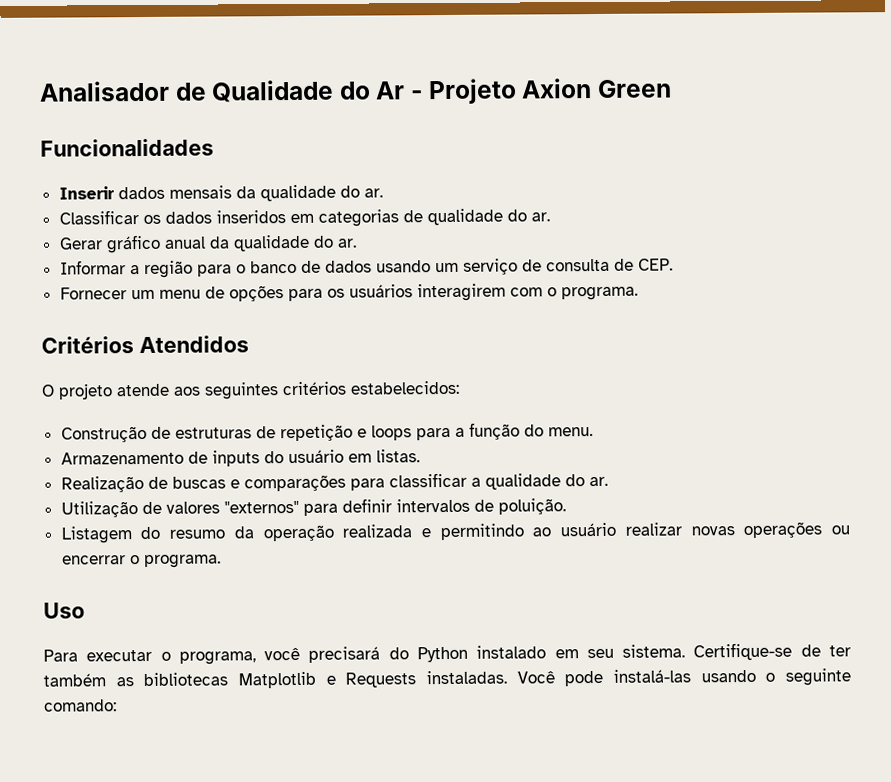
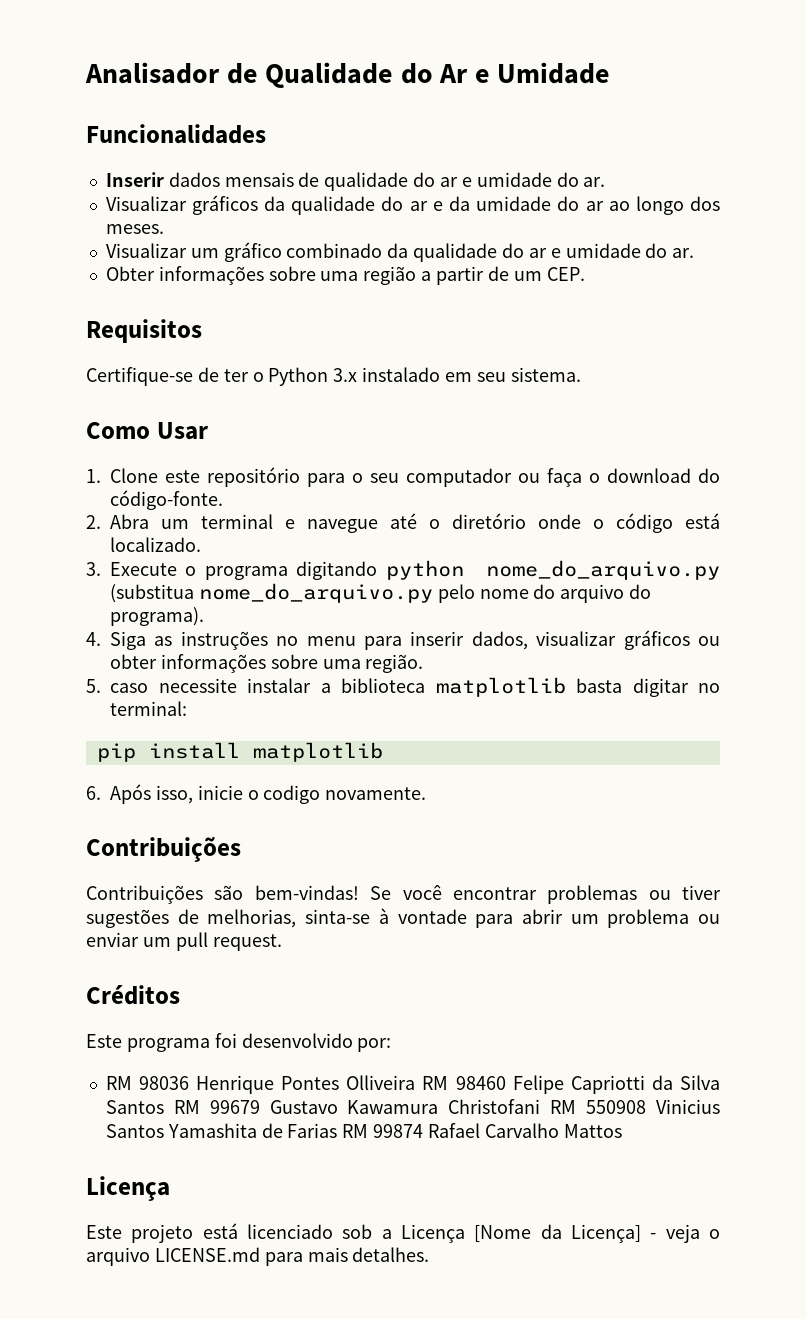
- Analisador de Qualidade do Ar - Projeto Axion Green
+ Analisador de Qualidade do Ar e Umidade
- Inserir dados mensais da qualidade do ar.
- Classificar os dados inseridos em categorias de qualidade do ar.
- Gerar gráfico anual da qualidade do ar.
- Informar a região para o banco de dados usando um serviço de consulta de CEP.
- Fornecer um menu de opções para os usuários interagirem com o programa.
- Critérios Atendidos
- O projeto atende aos seguintes critérios estabelecidos:
- Construção de estruturas de repetição e loops para a função do menu.
- Armazenamento de inputs do usuário em listas.
- Realização de buscas e comparações para classificar a qualidade do ar.
- Utilização de valores "externos" para definir intervalos de poluição.
- Listagem do resumo da operação realizada e permitindo ao usuário realizar novas operações ou encerrar o programa.
- Uso
- Para executar o programa, você precisará do Python instalado em seu sistema. Certifique-se de ter também as bibliotecas Matplotlib e Requests instaladas. Você pode instalá-las usando o seguinte comando:
+ Inserir dados mensais de qualidade do ar e umidade do ar.
+ Visualizar gráficos da qualidade do ar e da umidade do ar ao longo dos meses.
+ Visualizar um gráfico combinado da qualidade do ar e umidade do ar.
+ Obter informações sobre uma região a partir de um CEP.
+ Requisitos
+ Certifique-se de ter o Python 3.x instalado em seu sistema.
+ Como Usar
+ 1. Clone este repositório para o seu computador ou faça o download do código-fonte.
+ 2. Abra um terminal e navegue até o diretório onde o código está localizado.
+ 3. Execute o programa digitando python nome_do_arquivo.py (substitua nome_do_arquivo.py pelo nome do arquivo do programa).
+ 4. Siga as instruções no menu para inserir dados, visualizar gráficos ou obter informações sobre uma região.
+ 5. caso necessite instalar a biblioteca matplotlib basta digitar no terminal:
+ pip install matplotlib
+ 6. Após isso, inicie o codigo novamente.
+ Contribuições
+ Contribuições são bem-vindas! Se você encontrar problemas ou tiver sugestões de melhorias, sinta-se à vontade para abrir um problema ou enviar um pull request.
+ Créditos
+ Este programa foi desenvolvido por:
+ RM 98036 Henrique Pontes Olliveira RM 98460 Felipe Capriotti da Silva Santos RM 99679 Gustavo Kawamura Christofani RM 550908 Vinicius Santos Yamashita de Farias RM 99874 Rafael Carvalho Mattos
+ Licença
+ Este projeto está licenciado sob a Licença [Nome da Licença] - veja o arquivo LICENSE.md para mais detalhes.

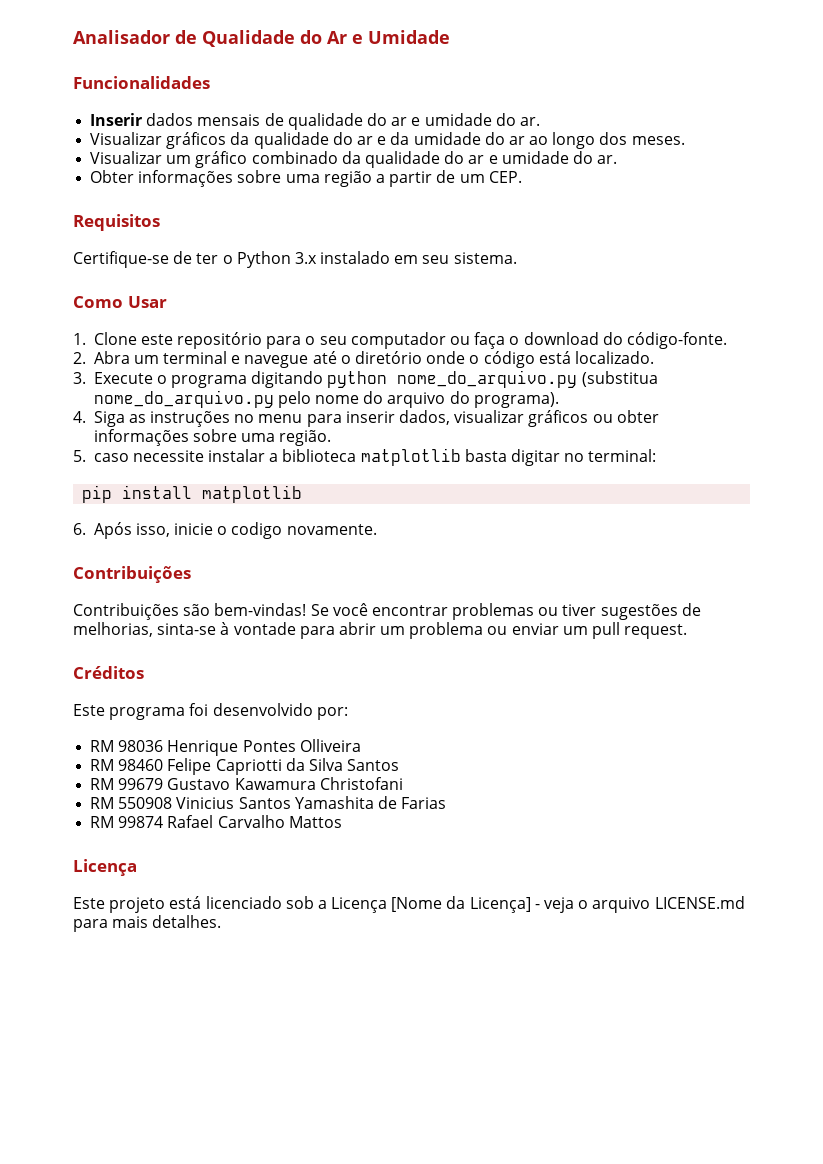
- RM 98036 Henrique Pontes Olliveira RM 98460 Felipe Capriotti da Silva Santos RM 99679 Gustavo Kawamura Christofani RM 550908 Vinicius Santos Yamashita de Farias RM 99874 Rafael Carvalho Mattos
+ RM 98036 Henrique Pontes Olliveira
+ RM 98460 Felipe Capriotti da Silva Santos
+ RM 99679 Gustavo Kawamura Christofani
+ RM 550908 Vinicius Santos Yamashita de Farias
+ RM 99874 Rafael Carvalho Mattos

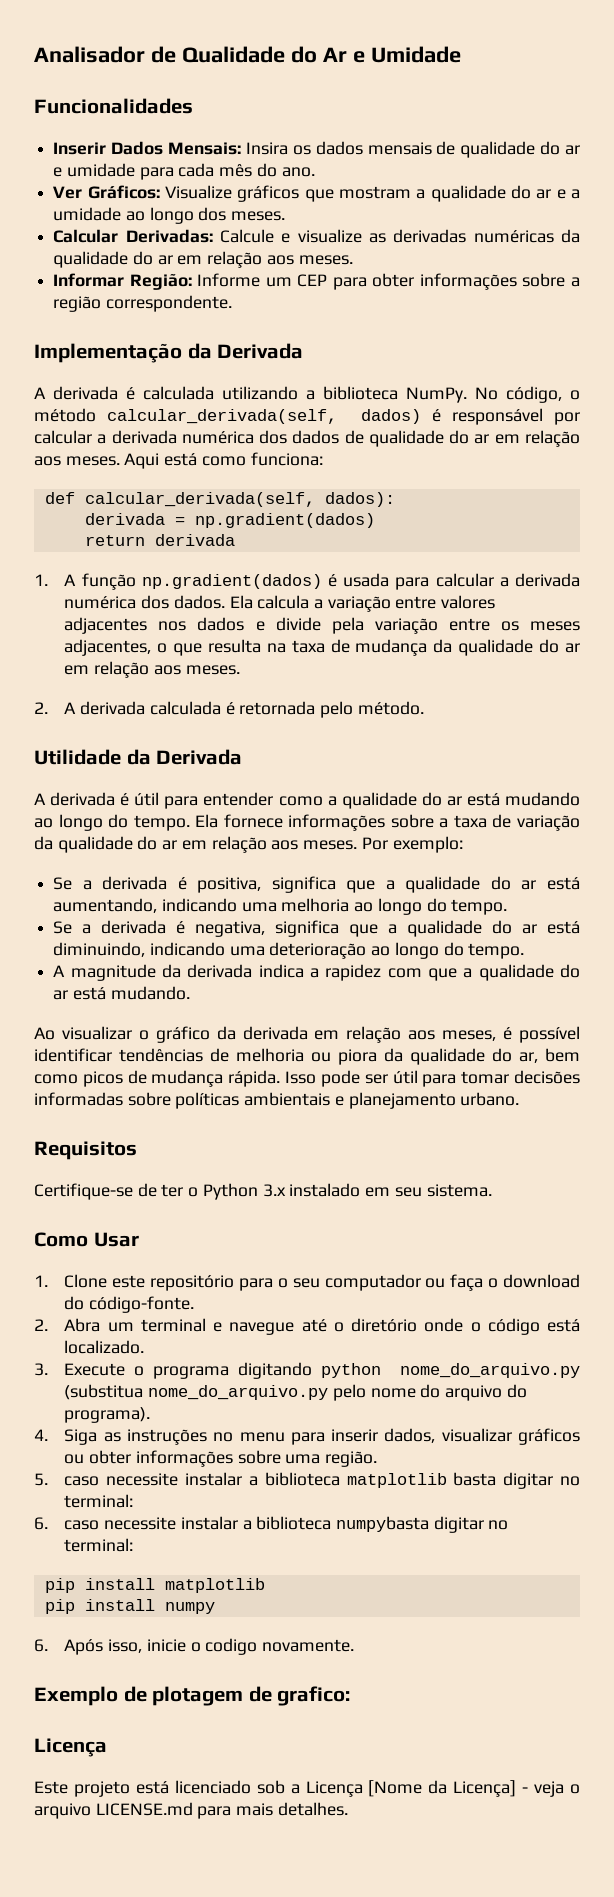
- Inserir dados mensais de qualidade do ar e umidade do ar.
- Visualizar gráficos da qualidade do ar e da umidade do ar ao longo dos meses.
- Visualizar um gráfico combinado da qualidade do ar e umidade do ar.
- Obter informações sobre uma região a partir de um CEP.
+ Inserir Dados Mensais: Insira os dados mensais de qualidade do ar e umidade para cada mês do ano.
+ Ver Gráficos: Visualize gráficos que mostram a qualidade do ar e a umidade ao longo dos meses.
+ Calcular Derivadas: Calcule e visualize as derivadas numéricas da qualidade do ar em relação aos meses.
+ Informar Região: Informe um CEP para obter informações sobre a região correspondente.
+ Implementação da Derivada
+ A derivada é calculada utilizando a biblioteca NumPy. No código, o método calcular_derivada(self, dados) é responsável por calcular a derivada numérica dos dados de qualidade do ar em relação aos meses. Aqui está como funciona:
+ def calcular_derivada(self, dados):
+ derivada = np.gradient(dados)
+ return derivada
+ 1. A função np.gradient(dados) é usada para calcular a derivada numérica dos dados. Ela calcula a variação entre valores adjacentes nos dados e divide pela variação entre os meses adjacentes, o que resulta na taxa de mudança da qualidade do ar em relação aos meses.
+ 2. A derivada calculada é retornada pelo método.
+ Utilidade da Derivada
+ A derivada é útil para entender como a qualidade do ar está mudando ao longo do tempo. Ela fornece informações sobre a taxa de variação da qualidade do ar em relação aos meses. Por exemplo:
+ Se a derivada é positiva, significa que a qualidade do ar está aumentando, indicando uma melhoria ao longo do tempo.
+ Se a derivada é negativa, significa que a qualidade do ar está diminuindo, indicando uma deterioração ao longo do tempo.
+ A magnitude da derivada indica a rapidez com que a qualidade do ar está mudando.
+ Ao visualizar o gráfico da derivada em relação aos meses, é possível identificar tendências de melhoria ou piora da qualidade do ar, bem como picos de mudança rápida. Isso pode ser útil para tomar decisões informadas sobre políticas ambientais e planejamento urbano.
+ 6. caso necessite instalar a biblioteca numpybasta digitar no terminal:
+ pip install numpy
  6. Após isso, inicie o codigo novamente.
- Contribuições
- Contribuições são bem-vindas! Se você encontrar problemas ou tiver sugestões de melhorias, sinta-se à vontade para abrir um problema ou enviar um pull request.
- Créditos
- Este programa foi desenvolvido por:
- RM 98036 Henrique Pontes Olliveira
- RM 98460 Felipe Capriotti da Silva Santos
- RM 99679 Gustavo Kawamura Christofani
- RM 550908 Vinicius Santos Yamashita de Farias
- RM 99874 Rafael Carvalho Mattos
+ Exemplo de plotagem de grafico:

